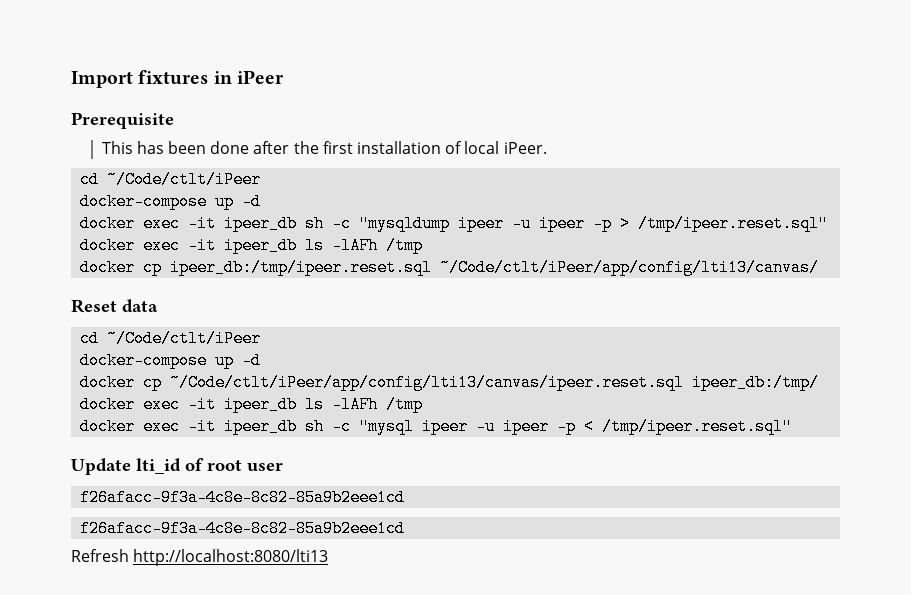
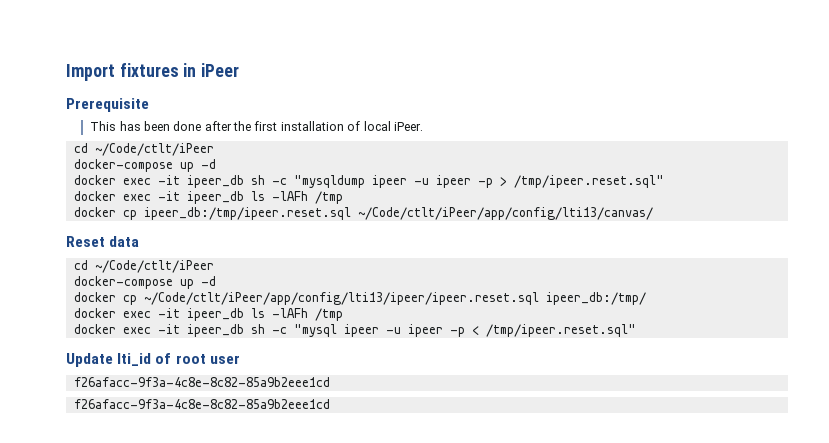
- docker cp ~/Code/ctlt/iPeer/app/config/lti13/canvas/ipeer.reset.sql ipeer_db:/tmp/
+ docker cp ~/Code/ctlt/iPeer/app/config/lti13/ipeer/ipeer.reset.sql ipeer_db:/tmp/
- Refresh http://localhost:8080/lti13

